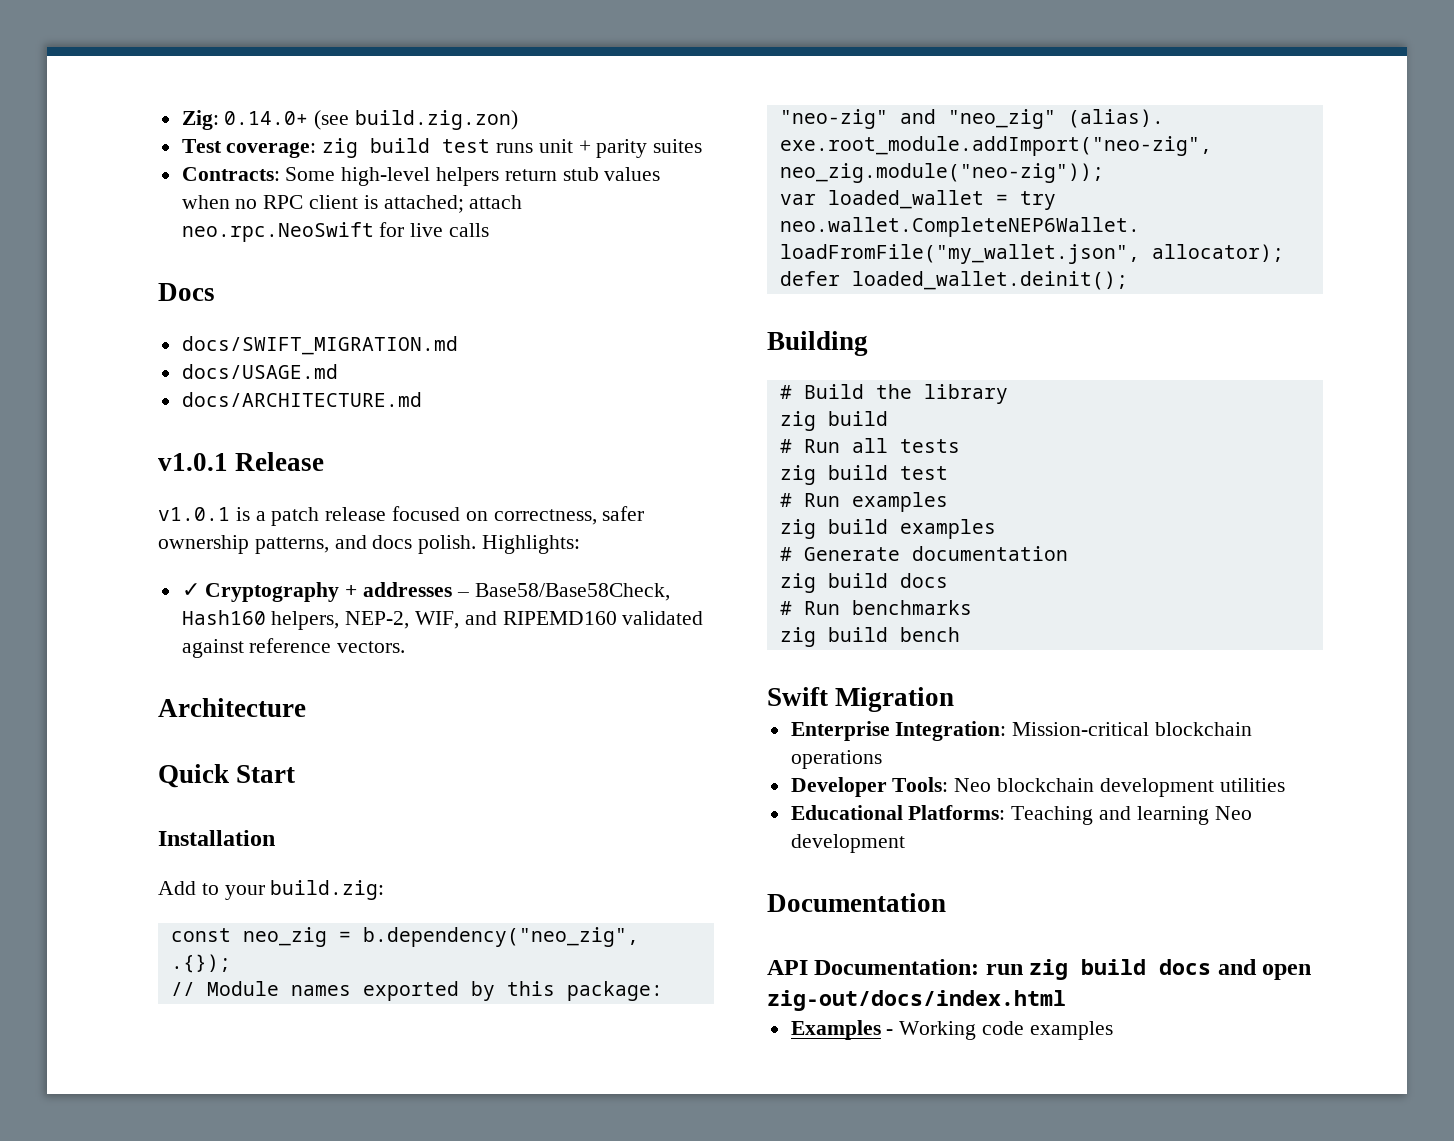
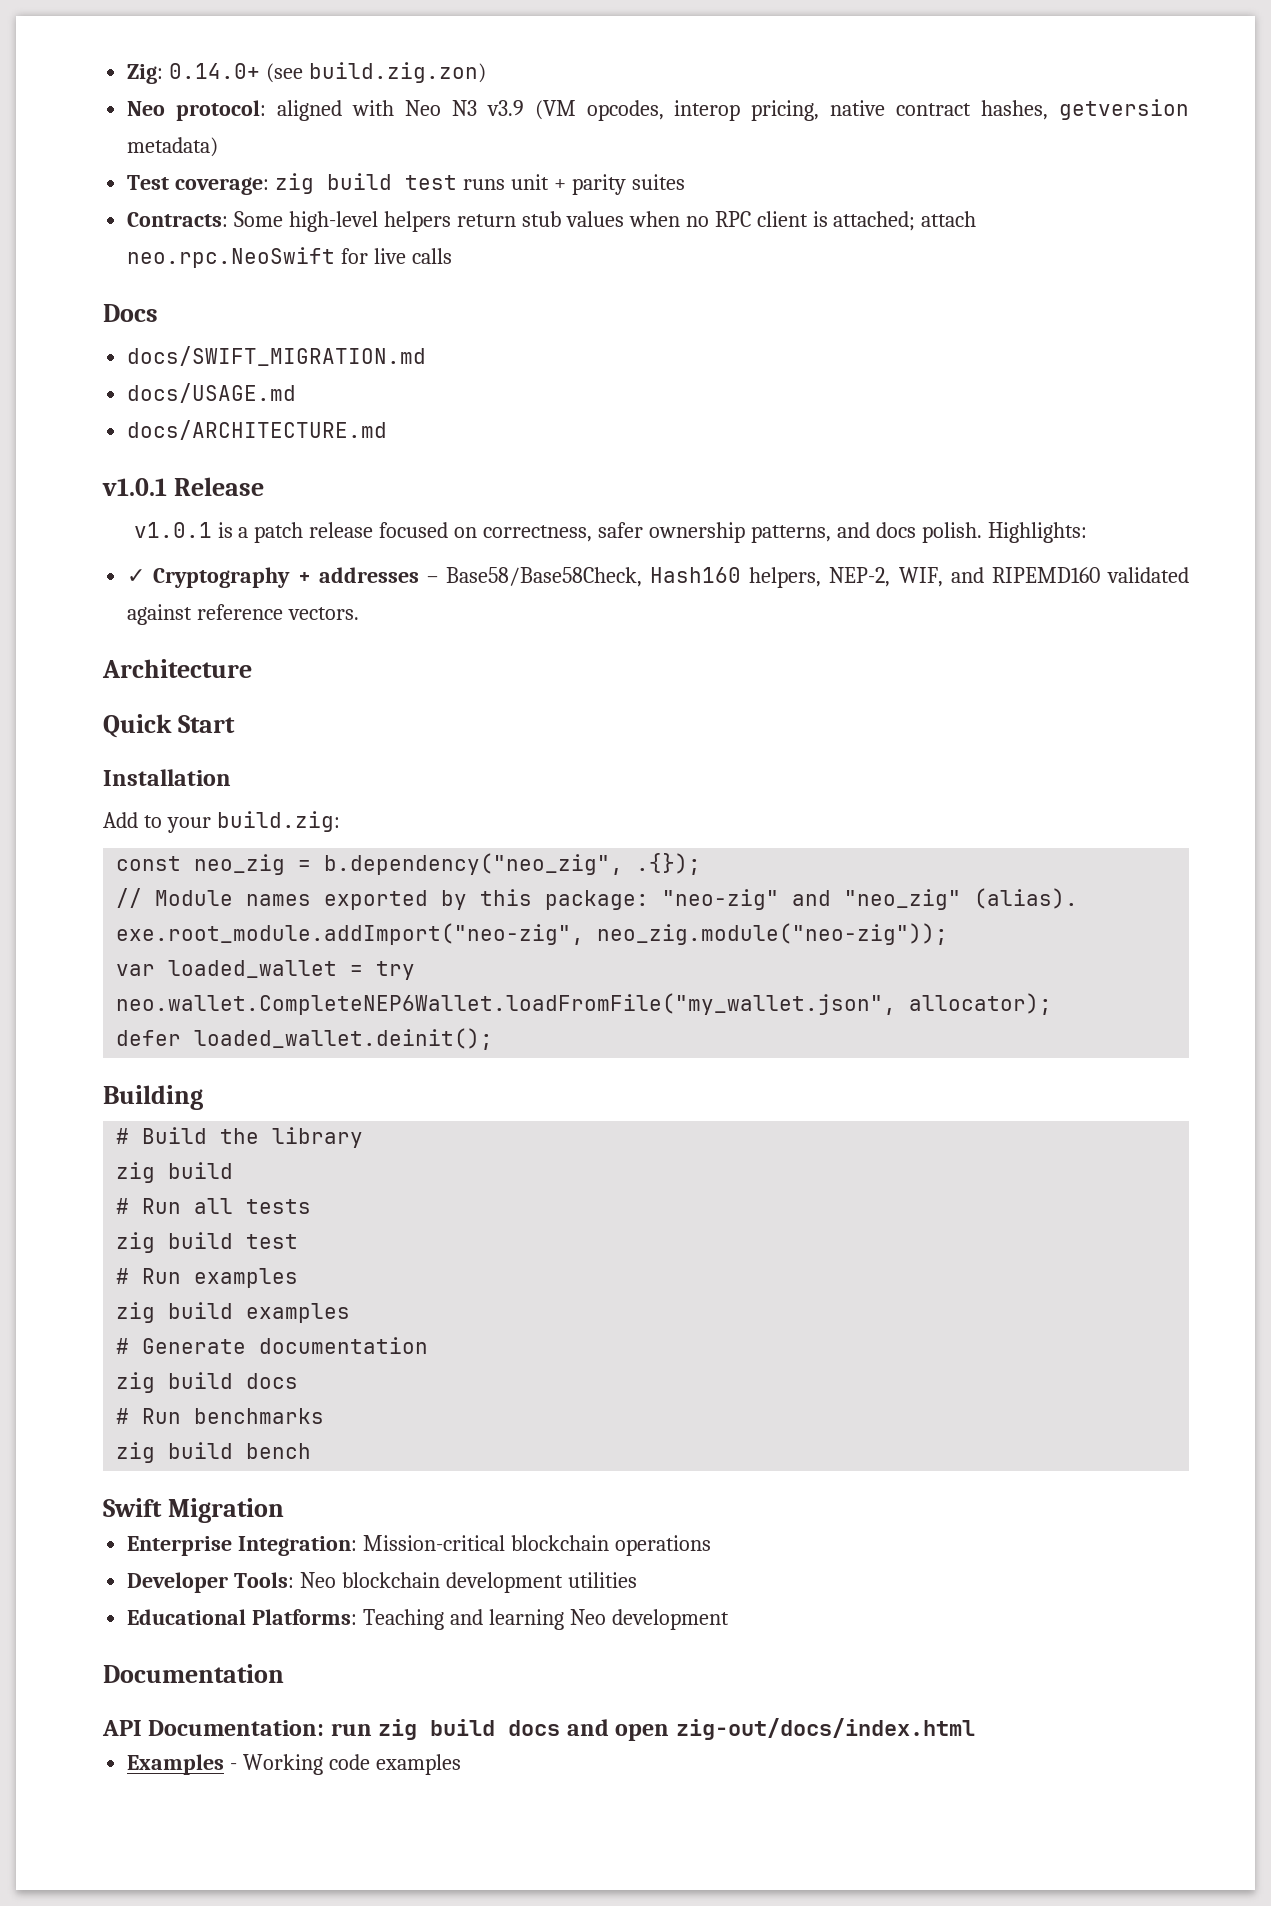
+ Neo protocol: aligned with Neo N3 v3.9 (VM opcodes, interop pricing, native contract hashes, getversion metadata)

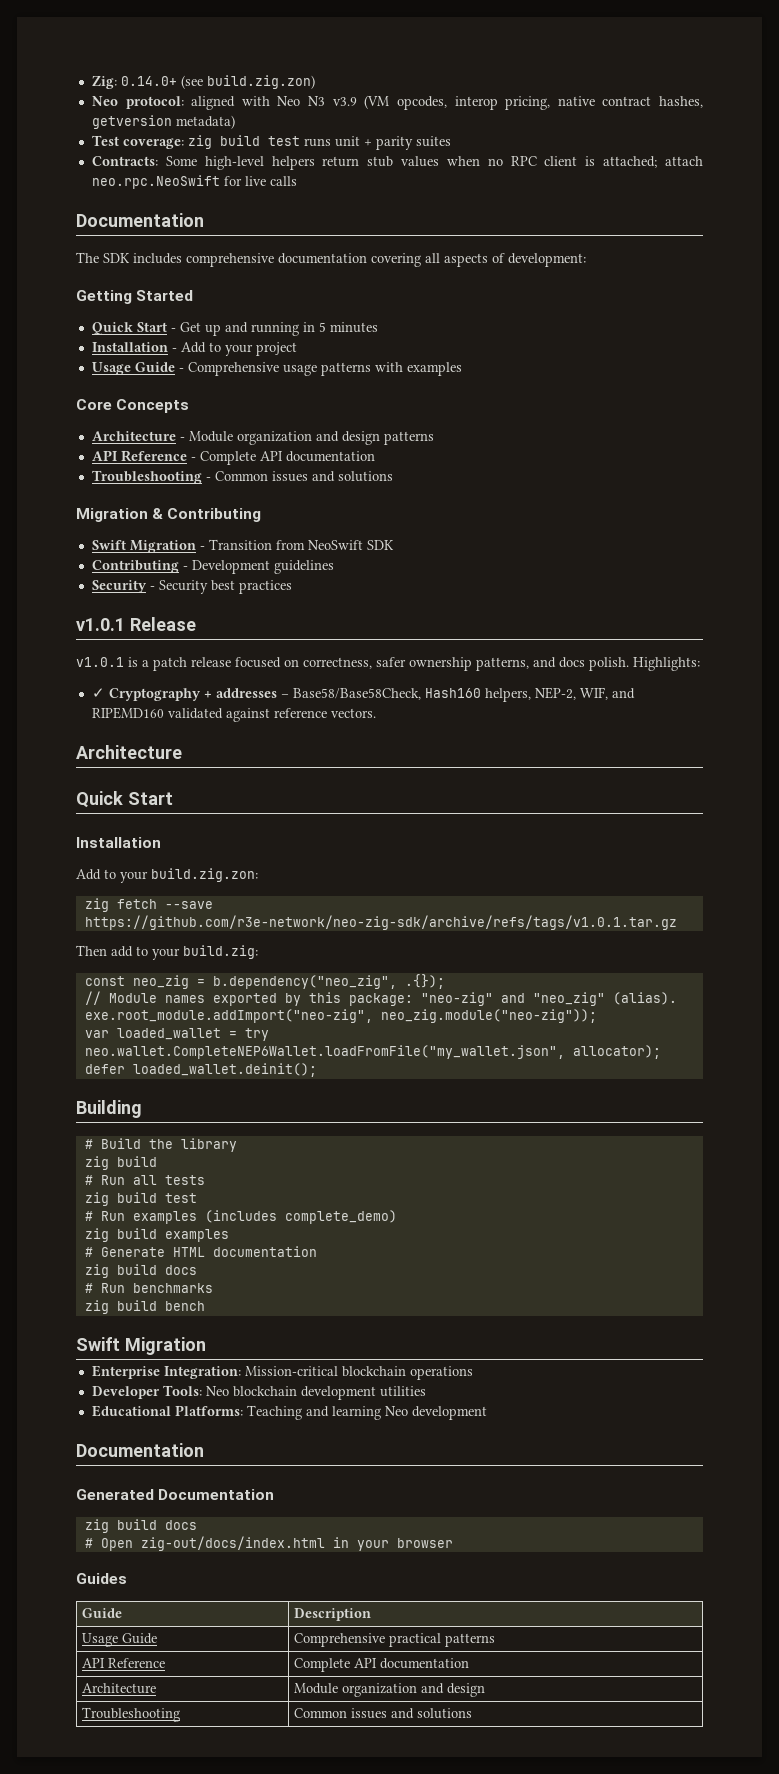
  Contracts: Some high-level helpers return stub values when no RPC client is attached; attach neo.rpc.NeoSwift for live calls
- Docs
- docs/SWIFT_MIGRATION.md
- docs/USAGE.md
- docs/ARCHITECTURE.md
+ Documentation
+ The SDK includes comprehensive documentation covering all aspects of development:
+ Getting Started
+ Quick Start - Get up and running in 5 minutes
+ Installation - Add to your project
+ Usage Guide - Comprehensive usage patterns with examples
+ Core Concepts
+ Architecture - Module organization and design patterns
+ API Reference - Complete API documentation
+ Troubleshooting - Common issues and solutions
+ Migration & Contributing
+ Swift Migration - Transition from NeoSwift SDK
+ Contributing - Development guidelines
+ Security - Security best practices
- Add to your build.zig:
+ Add to your build.zig.zon:
+ zig fetch --save https://github.com/r3e-network/neo-zig-sdk/archive/refs/tags/v1.0.1.tar.gz
+ Then add to your build.zig:
- # Run examples
+ # Run examples (includes complete_demo)
- # Generate documentation
+ # Generate HTML documentation
- API Documentation: run zig build docs and open zig-out/docs/index.html
- Examples - Working code examples
+ Generated Documentation
+ zig build docs
+ # Open zig-out/docs/index.html in your browser
+ Guides
+ Guide | Description
+ Usage Guide | Comprehensive practical patterns
+ API Reference | Complete API documentation
+ Architecture | Module organization and design
+ Troubleshooting | Common issues and solutions

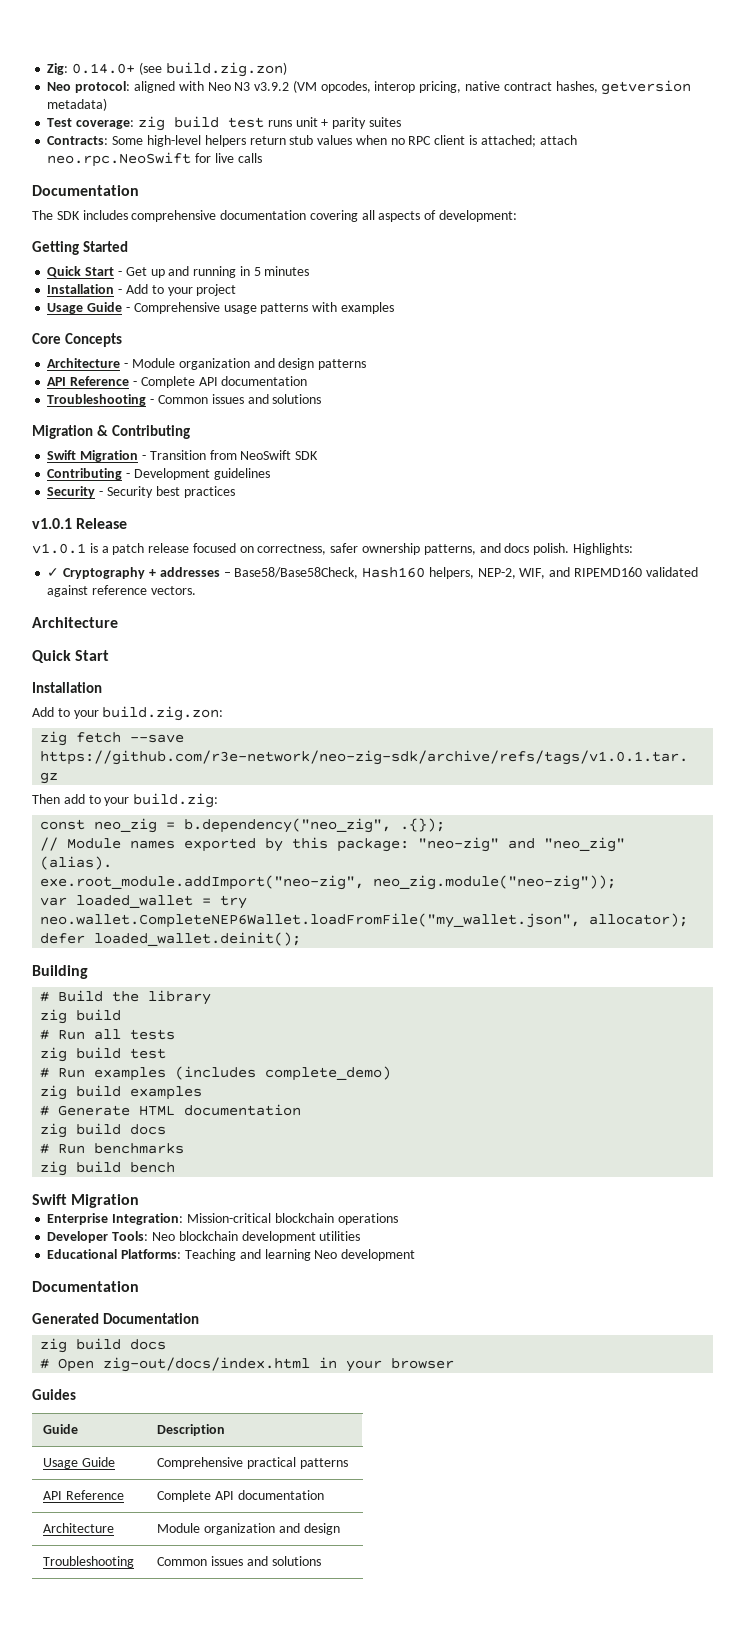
- Neo protocol: aligned with Neo N3 v3.9 (VM opcodes, interop pricing, native contract hashes, getversion metadata)
+ Neo protocol: aligned with Neo N3 v3.9.2 (VM opcodes, interop pricing, native contract hashes, getversion metadata)

